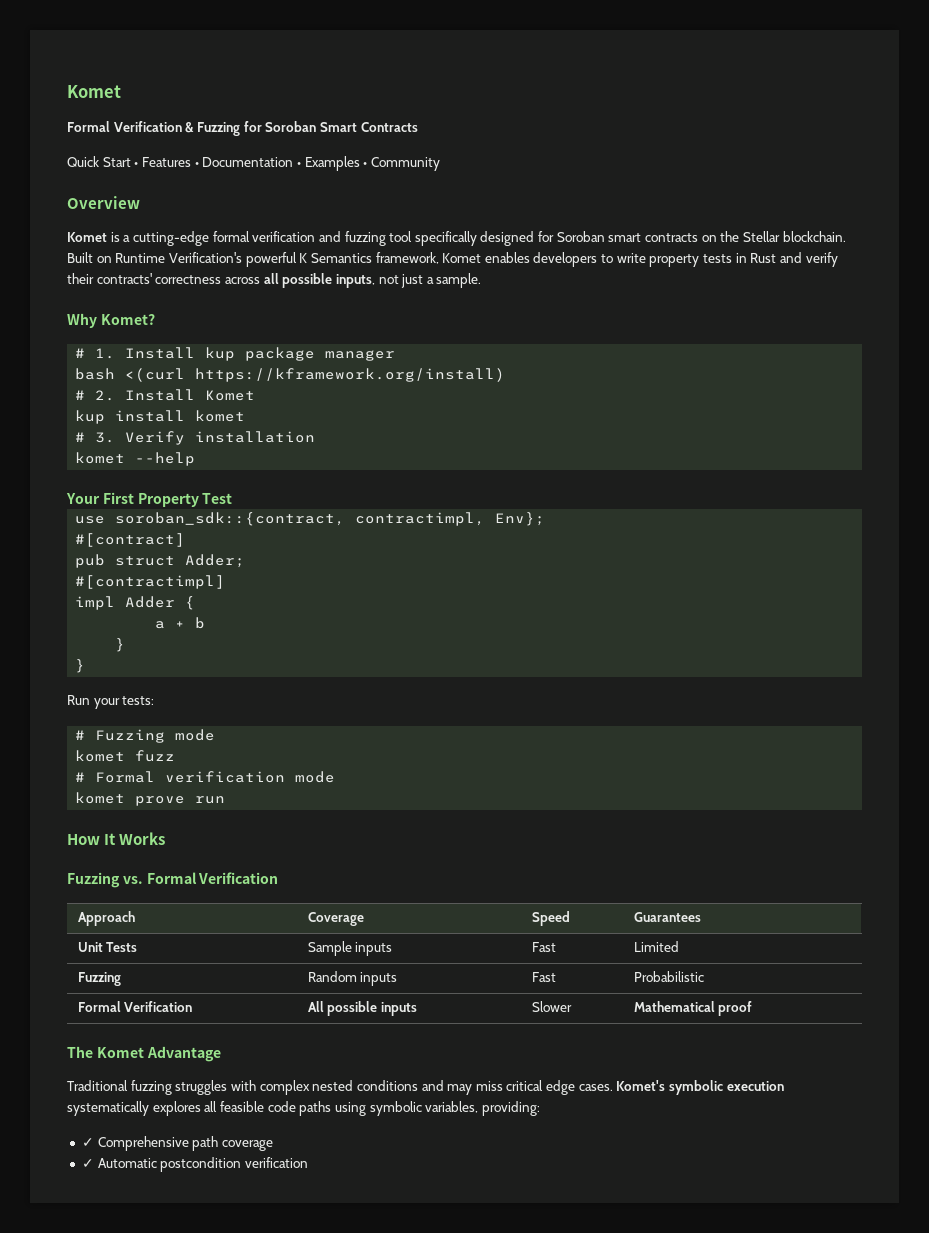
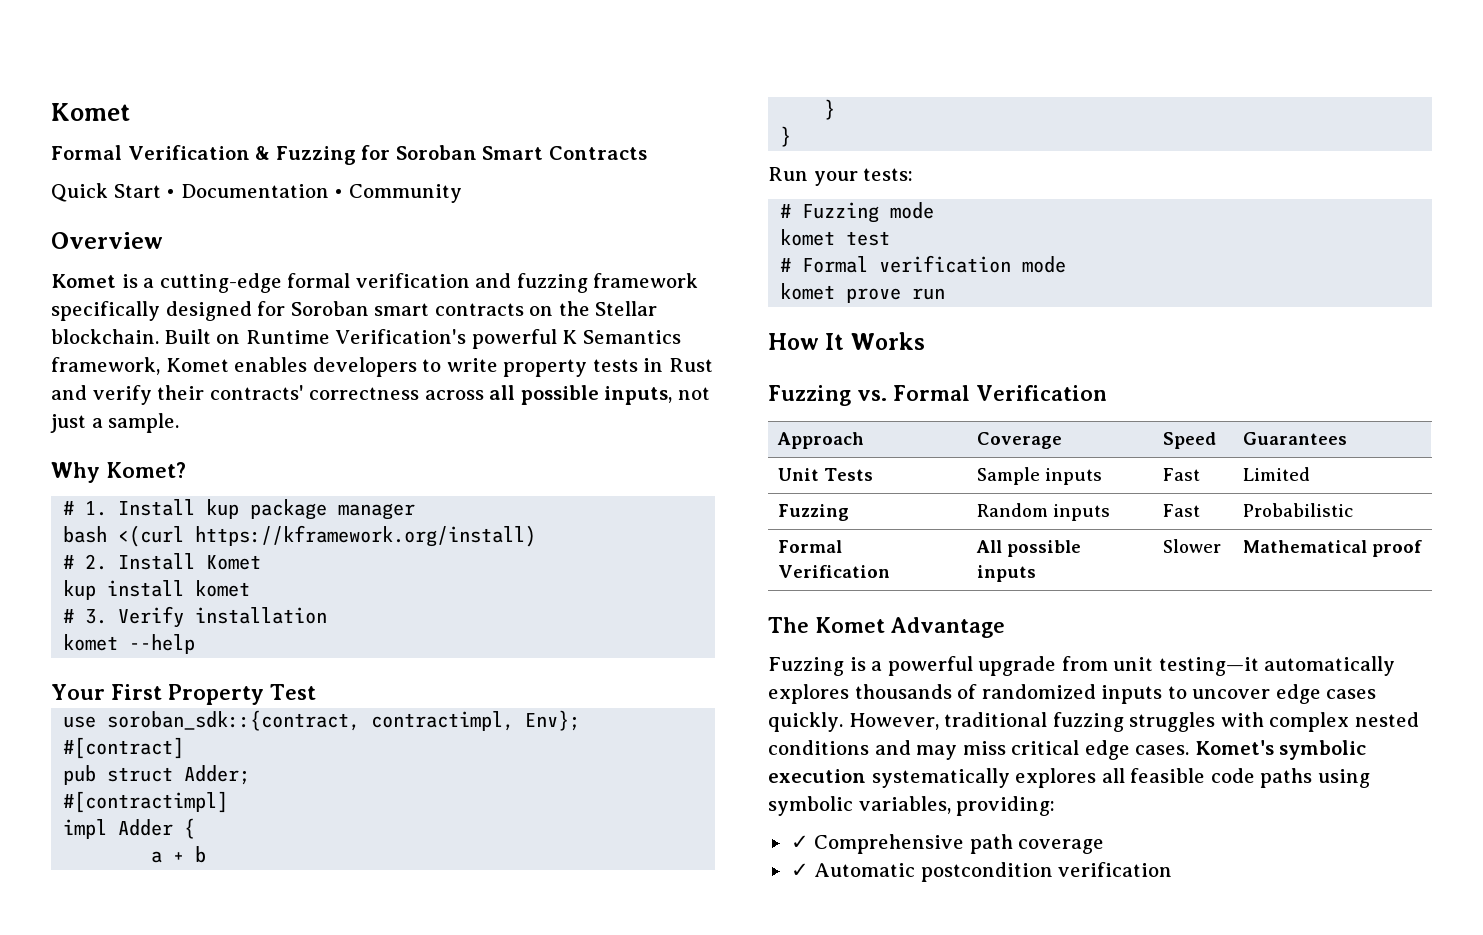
- Quick Start • Features • Documentation • Examples • Community
+ Quick Start • Documentation • Community
- Komet is a cutting-edge formal verification and fuzzing tool specifically designed for Soroban smart contracts on the Stellar blockchain.
+ Komet is a cutting-edge formal verification and fuzzing framework specifically designed for Soroban smart contracts on the Stellar blockchain.
- komet fuzz
+ komet test
- Traditional fuzzing struggles with complex nested conditions and may miss critical edge cases.
+ Fuzzing is a powerful upgrade from unit testing—it automatically explores thousands of randomized inputs to uncover edge cases quickly. However, traditional fuzzing struggles with complex nested conditions and may miss critical edge cases.

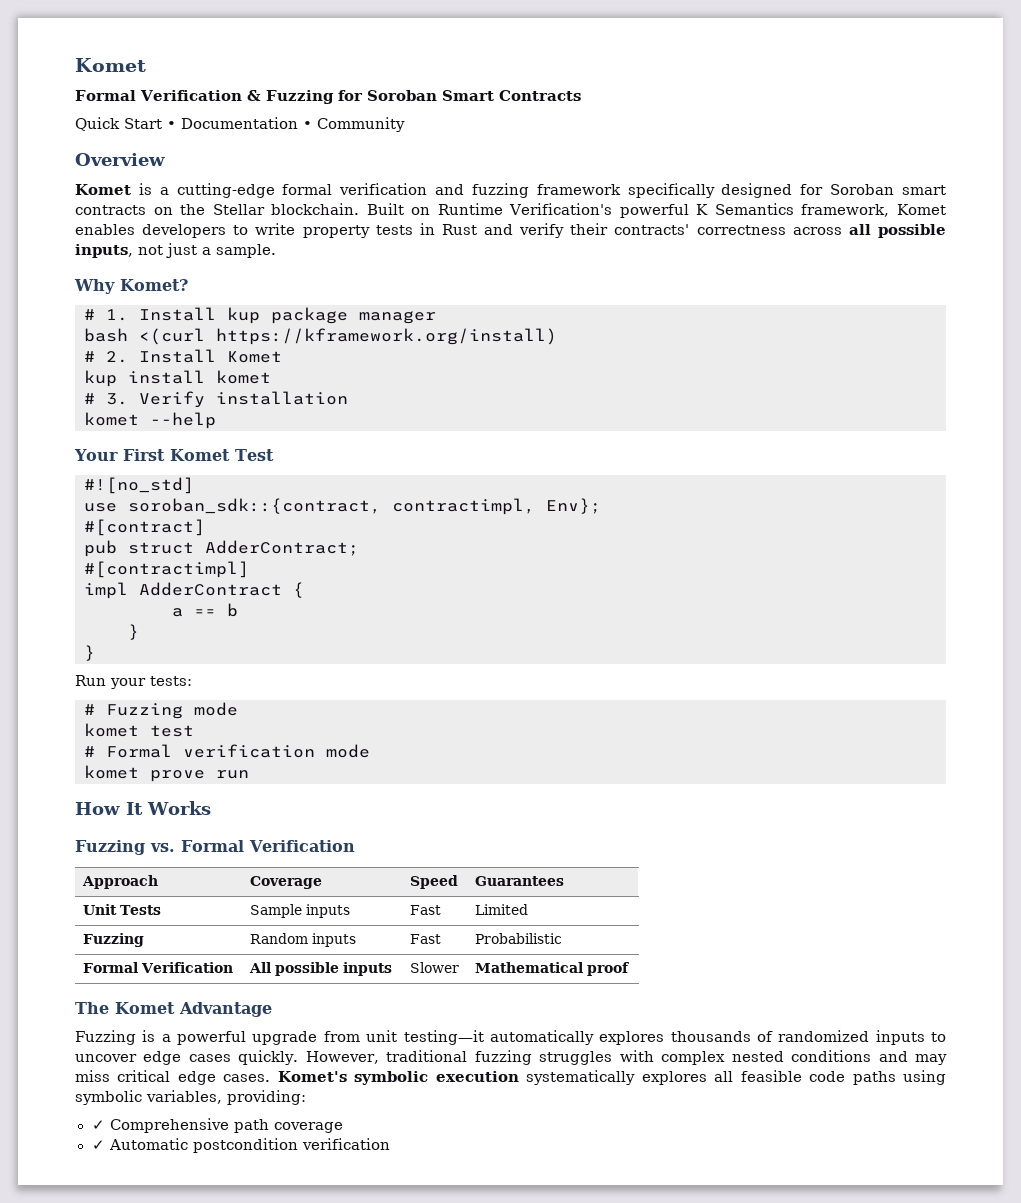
- Your First Property Test
+ Your First Komet Test
+ #![no_std]
- pub struct Adder;
+ pub struct AdderContract;
- impl Adder {
+ impl AdderContract {
- a + b
+ a == b

